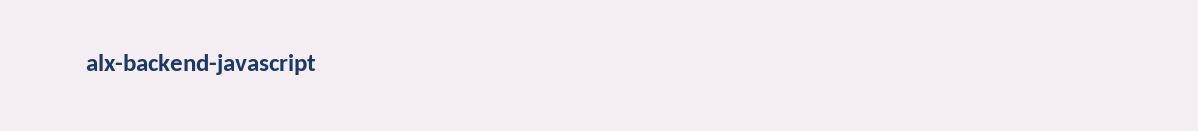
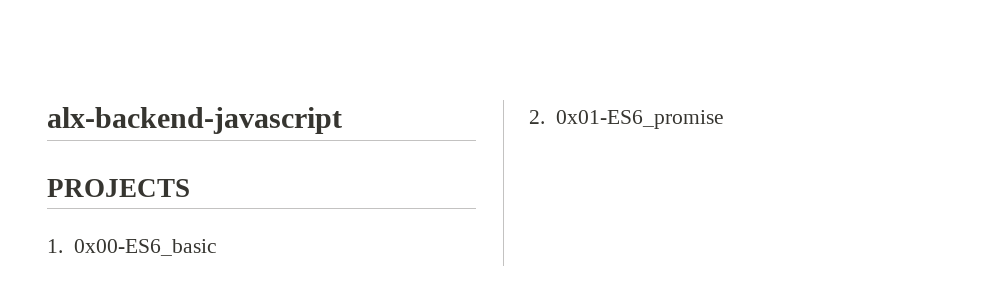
+ PROJECTS
+ 1. 0x00-ES6_basic
+ 2. 0x01-ES6_promise

